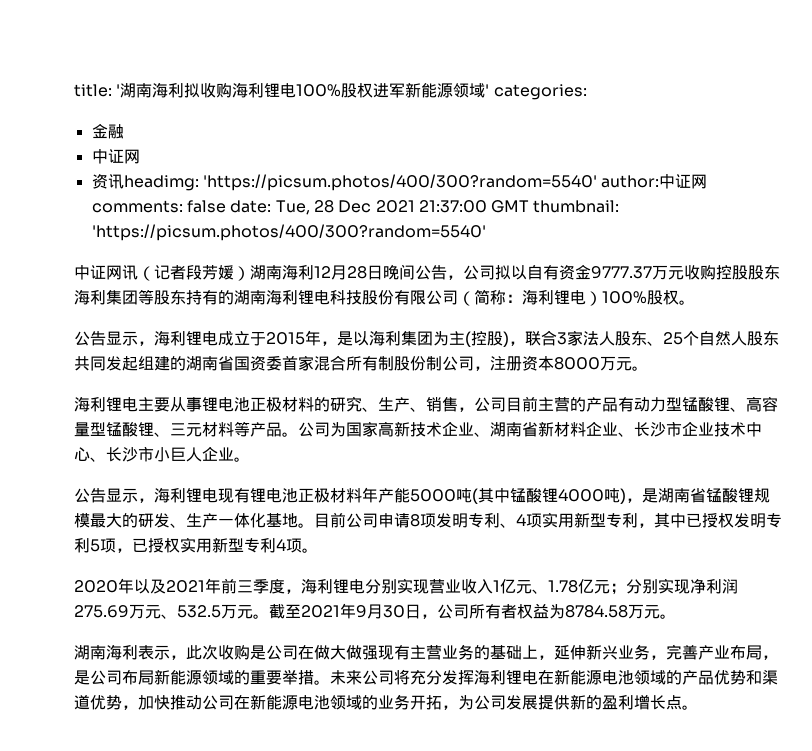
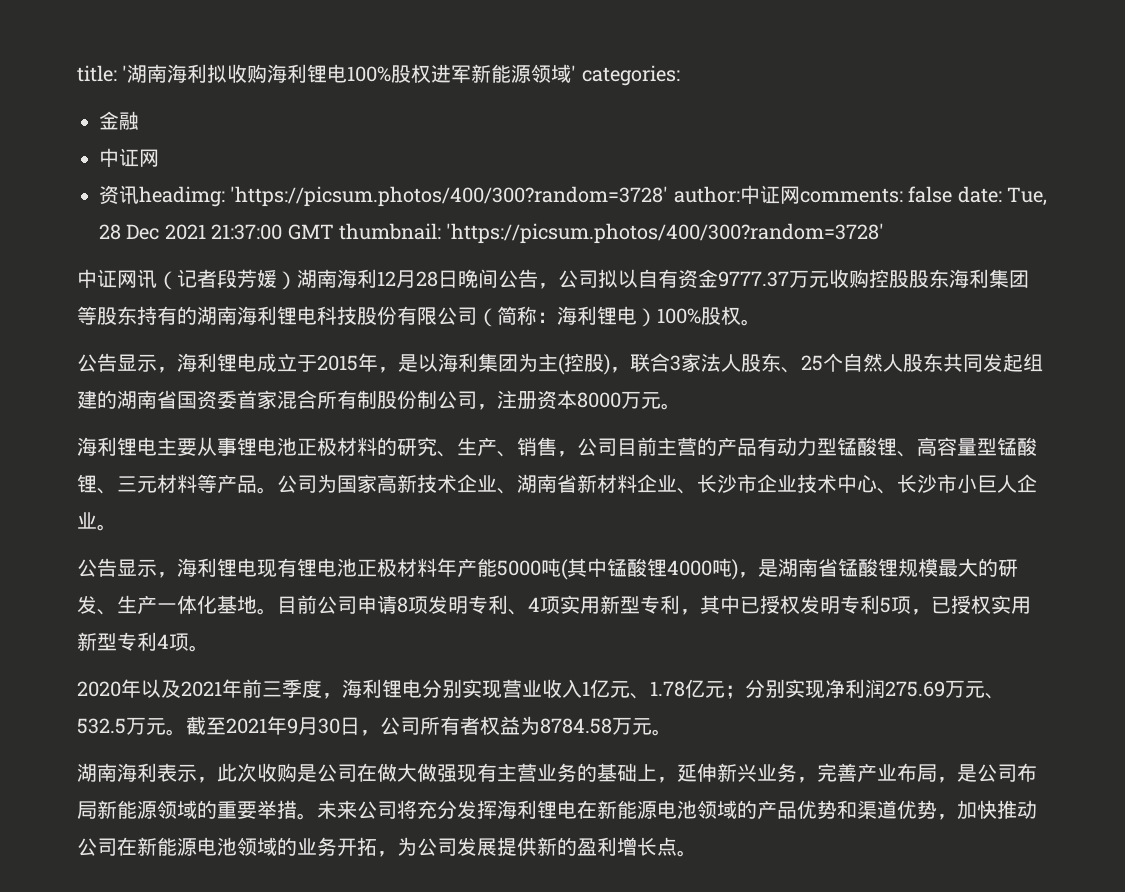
- 资讯headimg: 'https://picsum.photos/400/300?random=5540' author:中证网comments: false date: Tue, 28 Dec 2021 21:37:00 GMT thumbnail: 'https://picsum.photos/400/300?random=5540'
+ 资讯headimg: 'https://picsum.photos/400/300?random=3728' author:中证网comments: false date: Tue, 28 Dec 2021 21:37:00 GMT thumbnail: 'https://picsum.photos/400/300?random=3728'

